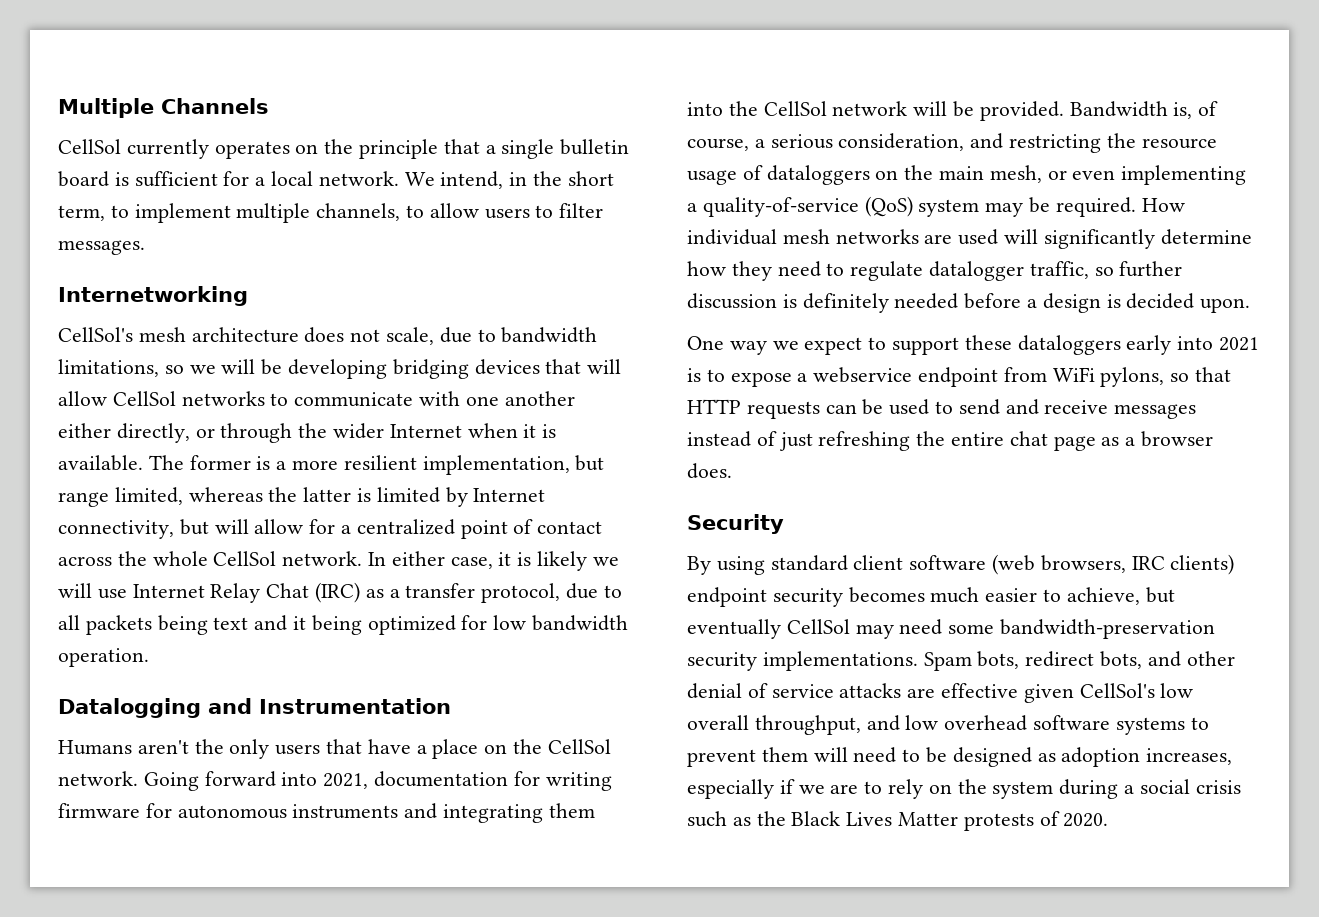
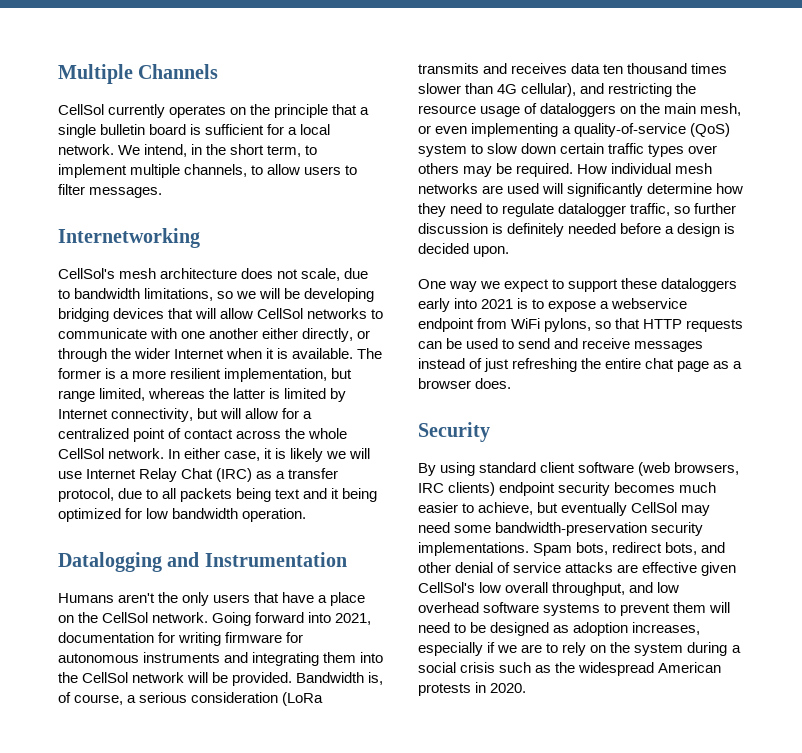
- Bandwidth is, of course, a serious consideration, and restricting the resource usage of dataloggers on the main mesh, or even implementing a quality-of-service (QoS) system may be required.
+ Bandwidth is, of course, a serious consideration (LoRa transmits and receives data ten thousand times slower than 4G cellular), and restricting the resource usage of dataloggers on the main mesh, or even implementing a quality-of-service (QoS) system to slow down certain traffic types over others may be required.
- Spam bots, redirect bots, and other denial of service attacks are effective given CellSol's low overall throughput, and low overhead software systems to prevent them will need to be designed as adoption increases, especially if we are to rely on the system during a social crisis such as the Black Lives Matter protests of 2020.
+ Spam bots, redirect bots, and other denial of service attacks are effective given CellSol's low overall throughput, and low overhead software systems to prevent them will need to be designed as adoption increases, especially if we are to rely on the system during a social crisis such as the widespread American protests in 2020.

